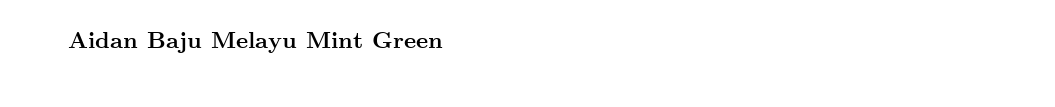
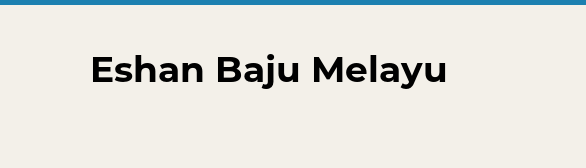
- Aidan Baju Melayu Mint Green
+ Eshan Baju Melayu

